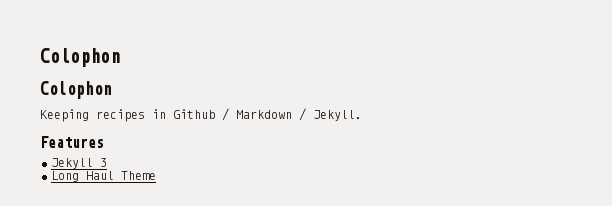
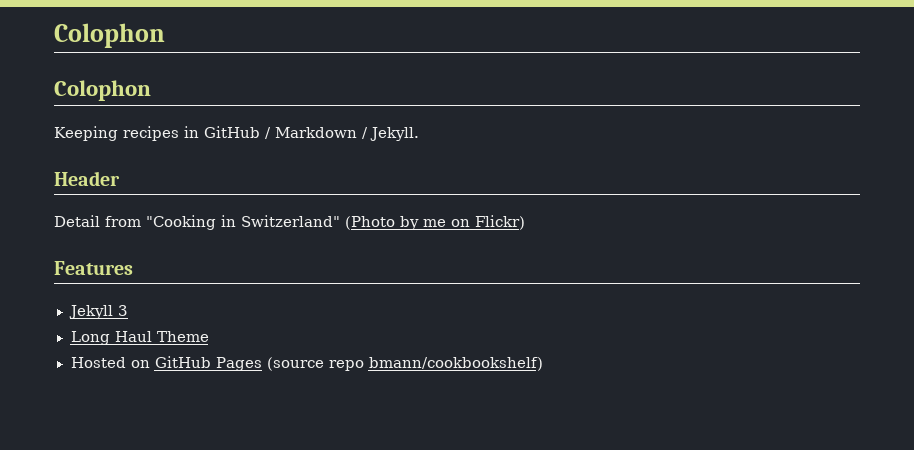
- Keeping recipes in Github / Markdown / Jekyll.
+ Keeping recipes in GitHub / Markdown / Jekyll.
+ Header
+ Detail from "Cooking in Switzerland" (Photo by me on Flickr)
+ Hosted on GitHub Pages (source repo bmann/cookbookshelf)

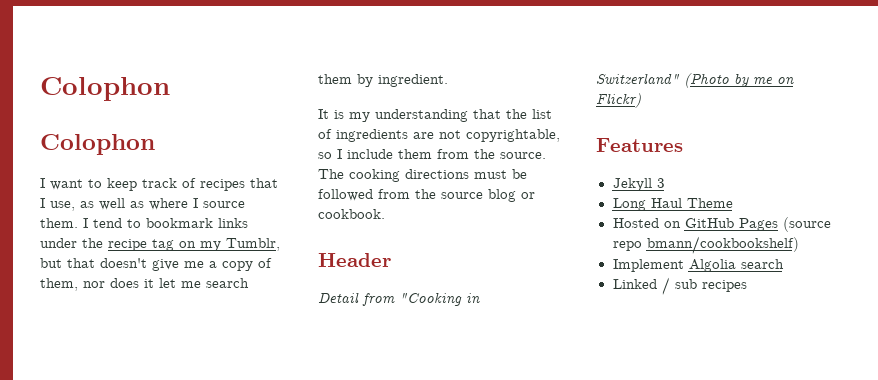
- Keeping recipes in GitHub / Markdown / Jekyll.
+ I want to keep track of recipes that I use, as well as where I source them. I tend to bookmark links under the recipe tag on my Tumblr, but that doesn't give me a copy of them, nor does it let me search them by ingredient.
+ It is my understanding that the list of ingredients are not copyrightable, so I include them from the source. The cooking directions must be followed from the source blog or cookbook.
+ Implement Algolia search
+ Linked / sub recipes

